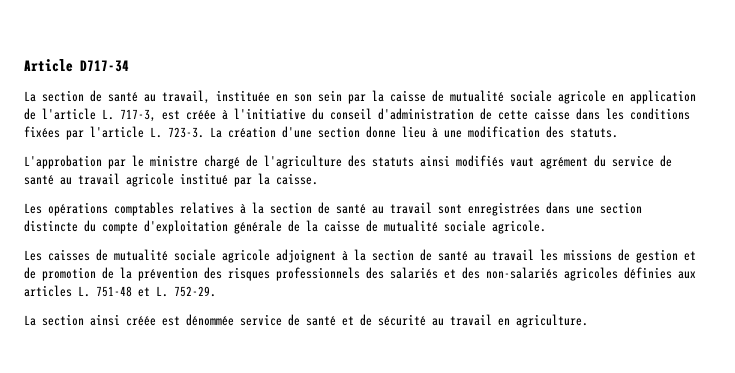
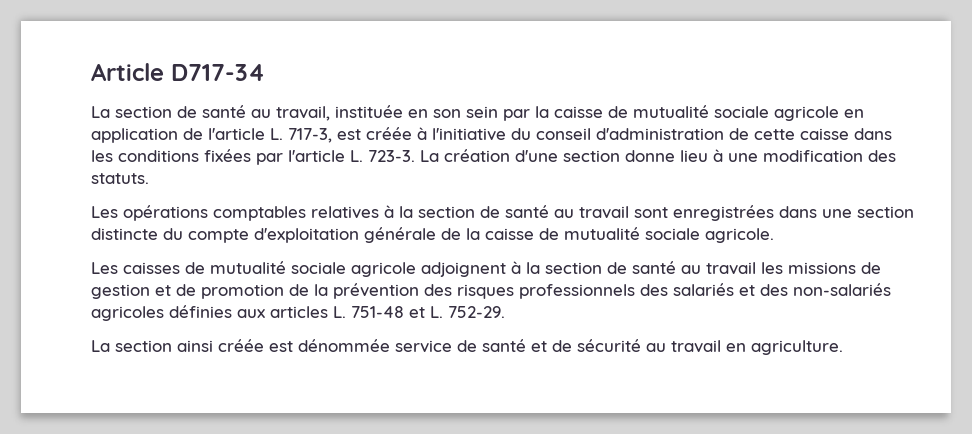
- L'approbation par le ministre chargé de l'agriculture des statuts ainsi modifiés vaut agrément du service de santé au travail agricole institué par la caisse.

